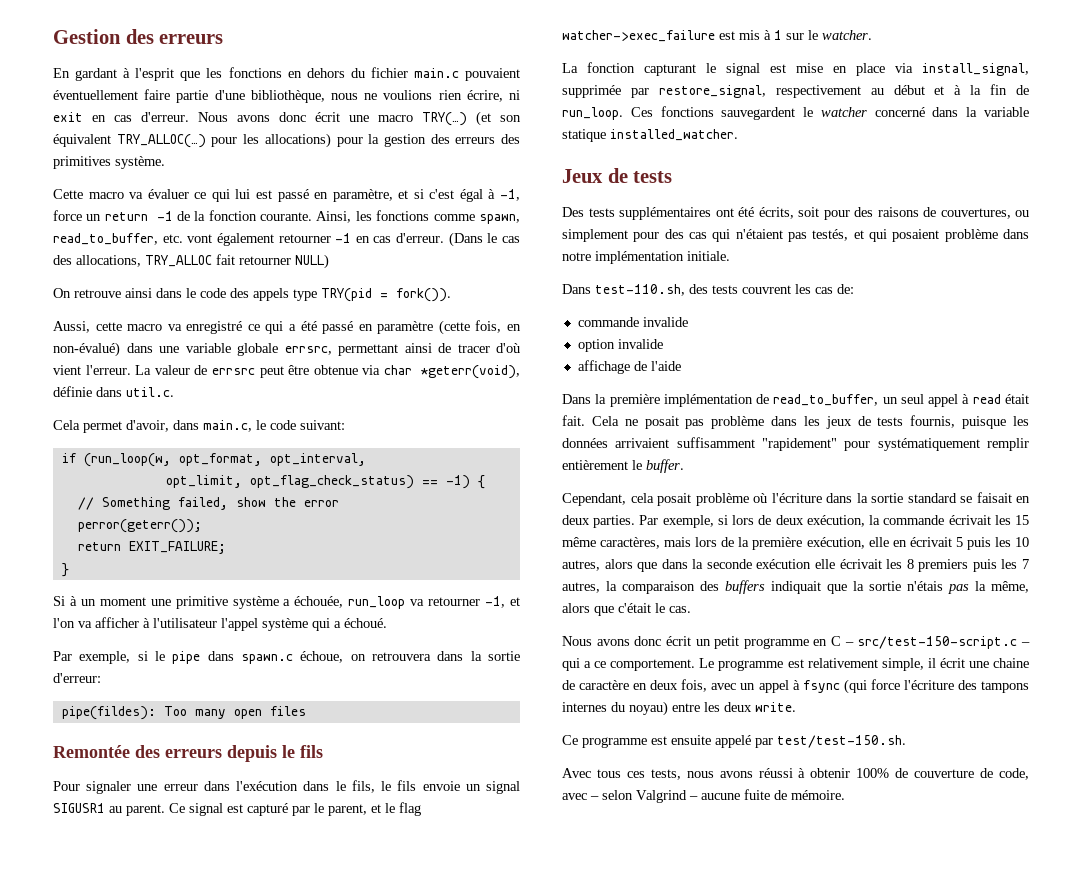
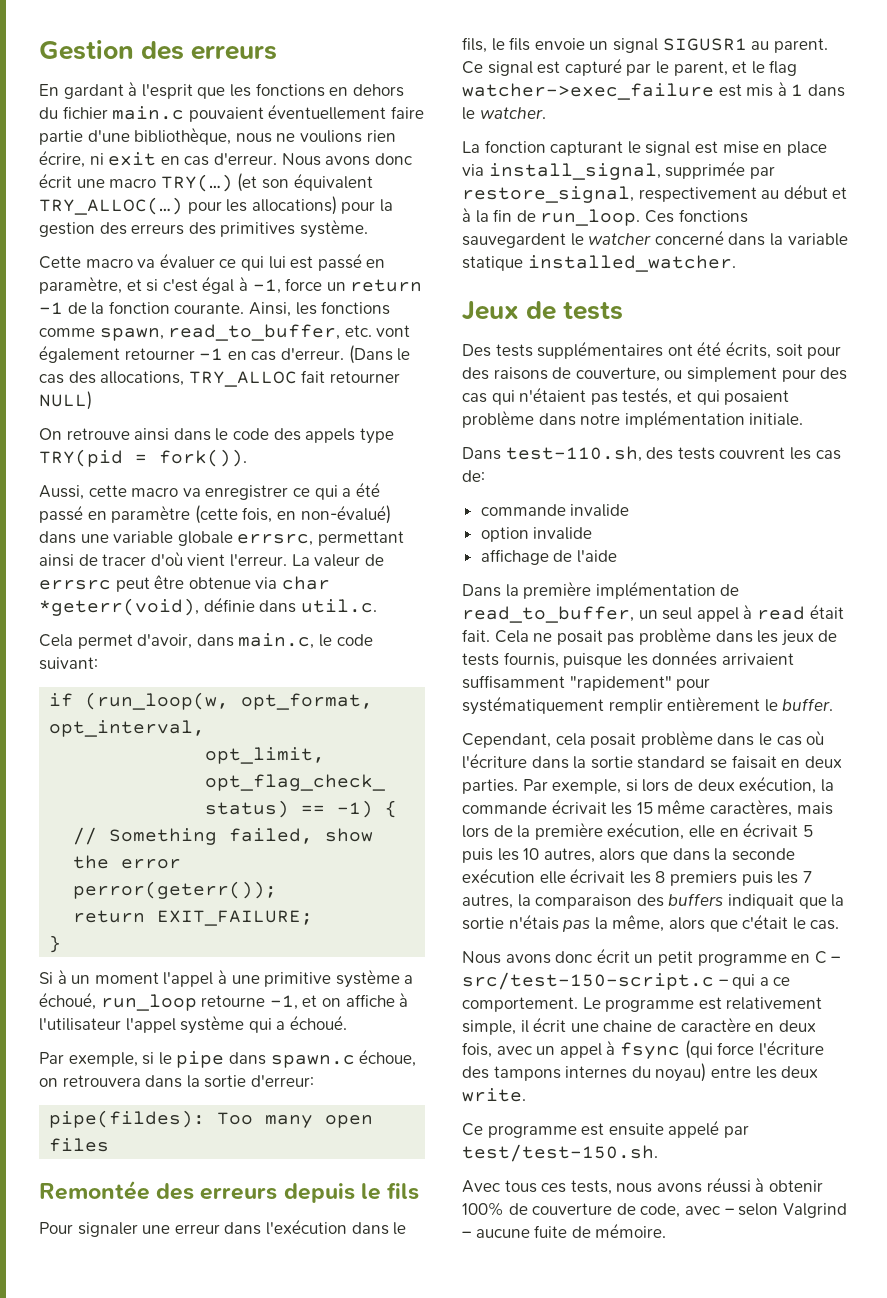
- Aussi, cette macro va enregistré ce qui a été passé en paramètre (cette fois, en non-évalué) dans une variable globale errsrc, permettant ainsi de tracer d'où vient l'erreur.
+ Aussi, cette macro va enregistrer ce qui a été passé en paramètre (cette fois, en non-évalué) dans une variable globale errsrc, permettant ainsi de tracer d'où vient l'erreur.
- Si à un moment une primitive système a échouée, run_loop va retourner -1, et l'on va afficher à l'utilisateur l'appel système qui a échoué.
+ Si à un moment l'appel à une primitive système a échoué, run_loop retourne -1, et on affiche à l'utilisateur l'appel système qui a échoué.
- Ce signal est capturé par le parent, et le flag watcher->exec_failure est mis à 1 sur le watcher.
+ Ce signal est capturé par le parent, et le flag watcher->exec_failure est mis à 1 dans le watcher.
- Des tests supplémentaires ont été écrits, soit pour des raisons de couvertures, ou simplement pour des cas qui n'étaient pas testés, et qui posaient problème dans notre implémentation initiale.
+ Des tests supplémentaires ont été écrits, soit pour des raisons de couverture, ou simplement pour des cas qui n'étaient pas testés, et qui posaient problème dans notre implémentation initiale.
- Cependant, cela posait problème où l'écriture dans la sortie standard se faisait en deux parties.
+ Cependant, cela posait problème dans le cas où l'écriture dans la sortie standard se faisait en deux parties.

